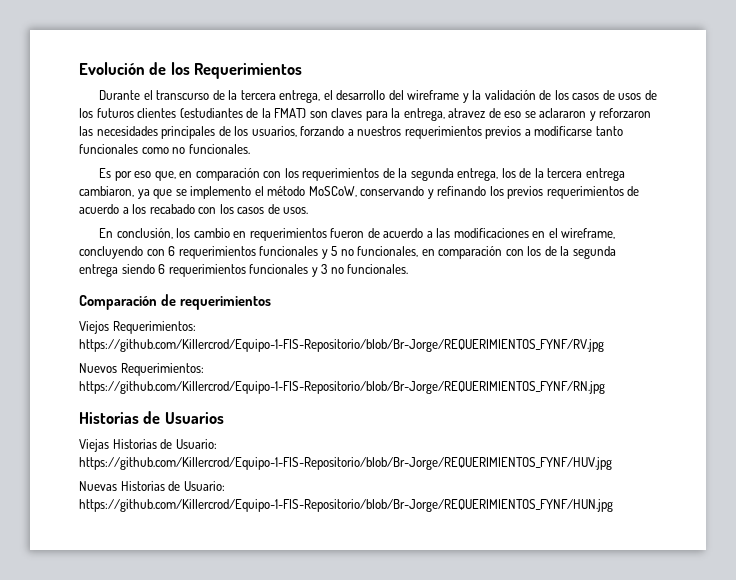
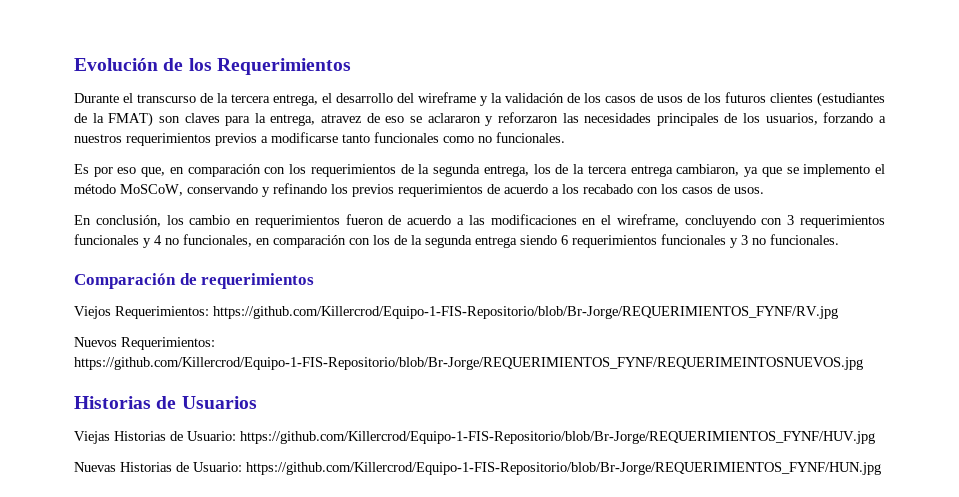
- En conclusión, los cambio en requerimientos fueron de acuerdo a las modificaciones en el wireframe, concluyendo con 6 requerimientos funcionales y 5 no funcionales, en comparación con los de la segunda entrega siendo 6 requerimientos funcionales y 3 no funcionales.
+ En conclusión, los cambio en requerimientos fueron de acuerdo a las modificaciones en el wireframe, concluyendo con 3 requerimientos funcionales y 4 no funcionales, en comparación con los de la segunda entrega siendo 6 requerimientos funcionales y 3 no funcionales.
- Nuevos Requerimientos: https://github.com/Killercrod/Equipo-1-FIS-Repositorio/blob/Br-Jorge/REQUERIMIENTOS_FYNF/RN.jpg
+ Nuevos Requerimientos: https://github.com/Killercrod/Equipo-1-FIS-Repositorio/blob/Br-Jorge/REQUERIMIENTOS_FYNF/REQUERIMEINTOSNUEVOS.jpg

